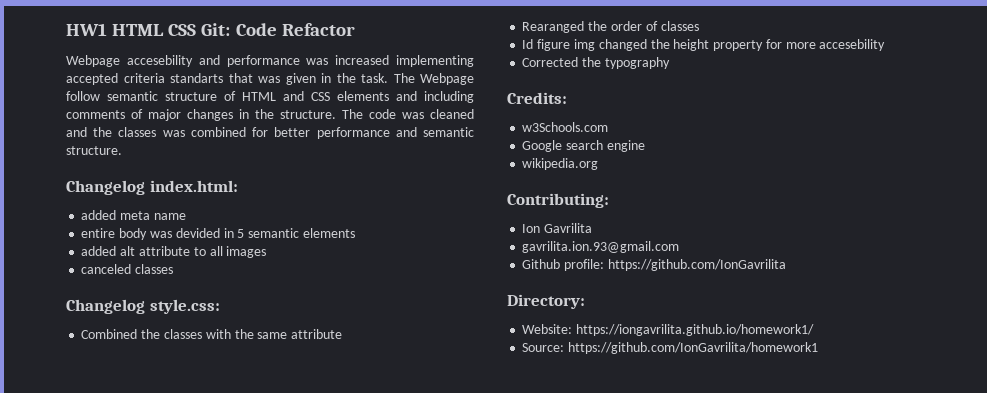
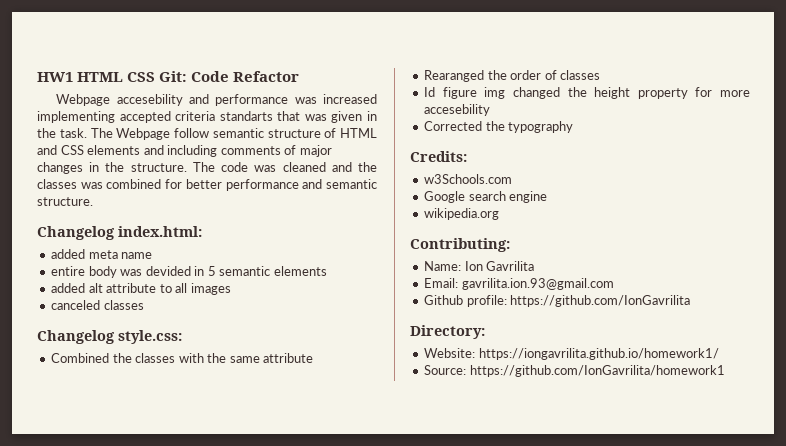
- Ion Gavrilita
+ Name: Ion Gavrilita
- gavrilita.ion.93@gmail.com
+ Email: gavrilita.ion.93@gmail.com

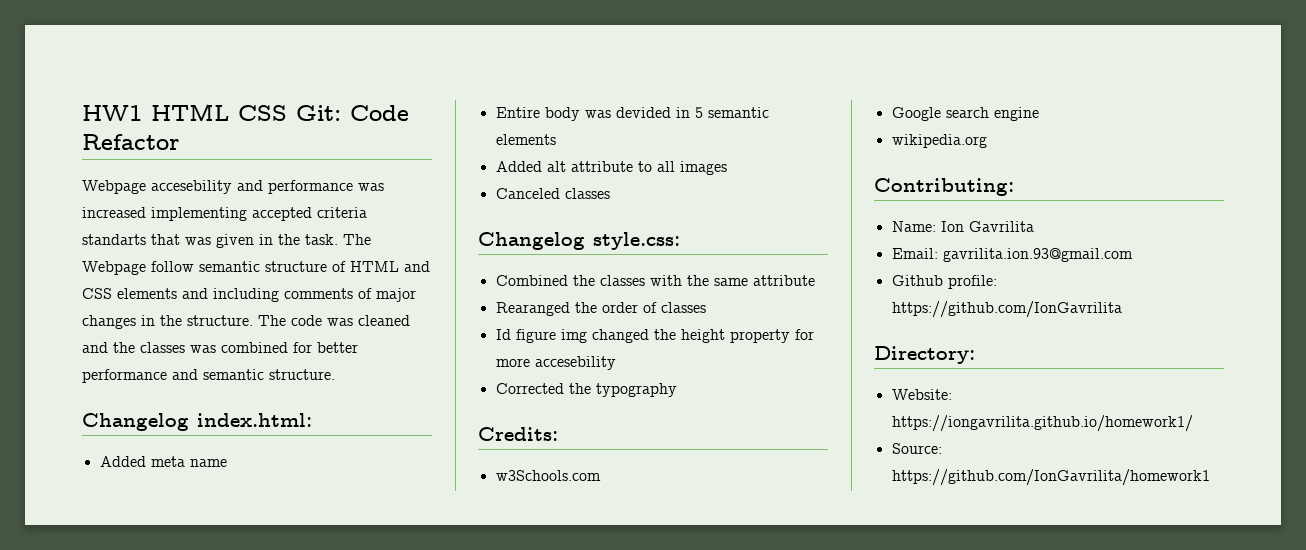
- added meta name
+ Added meta name
- entire body was devided in 5 semantic elements
+ Entire body was devided in 5 semantic elements
- added alt attribute to all images
+ Added alt attribute to all images
- canceled classes
+ Canceled classes

